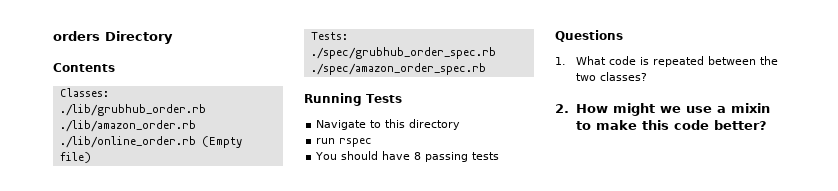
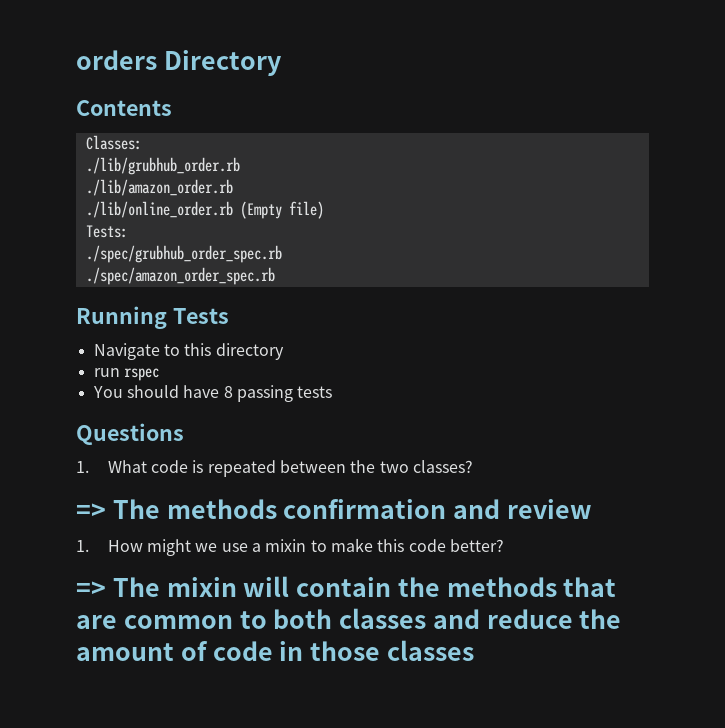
- 2. How might we use a mixin to make this code better?
+ => The methods confirmation and review
+ 1. How might we use a mixin to make this code better?
+ => The mixin will contain the methods that are common to both classes and reduce the amount of code in those classes

